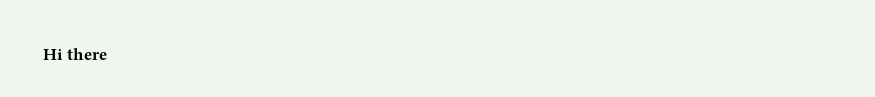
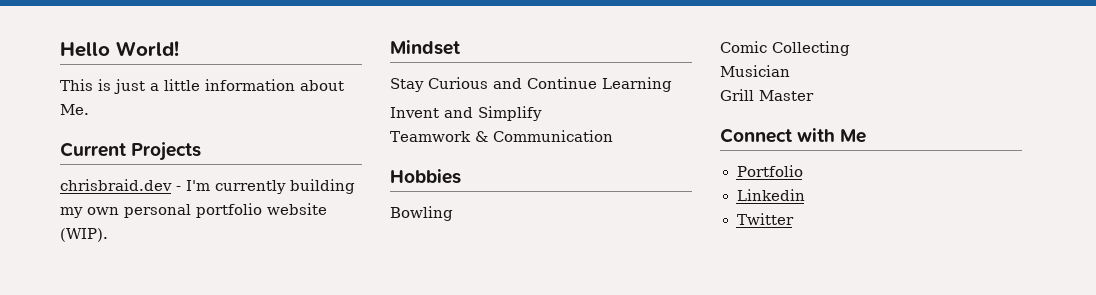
- Hi there
+ Hello World!
+ This is just a little information about Me.
+ Current Projects
+ chrisbraid.dev - I'm currently building my own personal portfolio website (WIP).
+ Mindset
+ Stay Curious and Continue Learning
+ Invent and Simplify
+ Teamwork & Communication
+ Hobbies
+ Bowling
+ Comic Collecting
+ Musician
+ Grill Master
+ Connect with Me
+ Portfolio
+ Linkedin
+ Twitter

